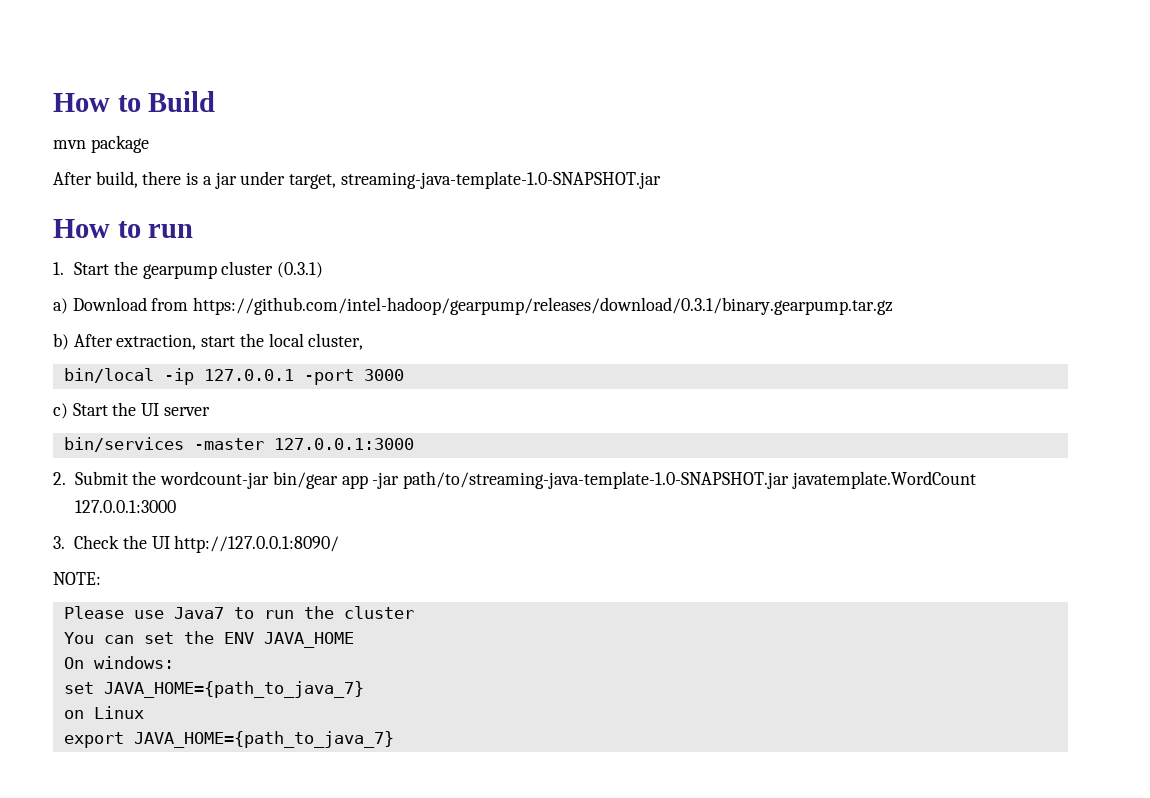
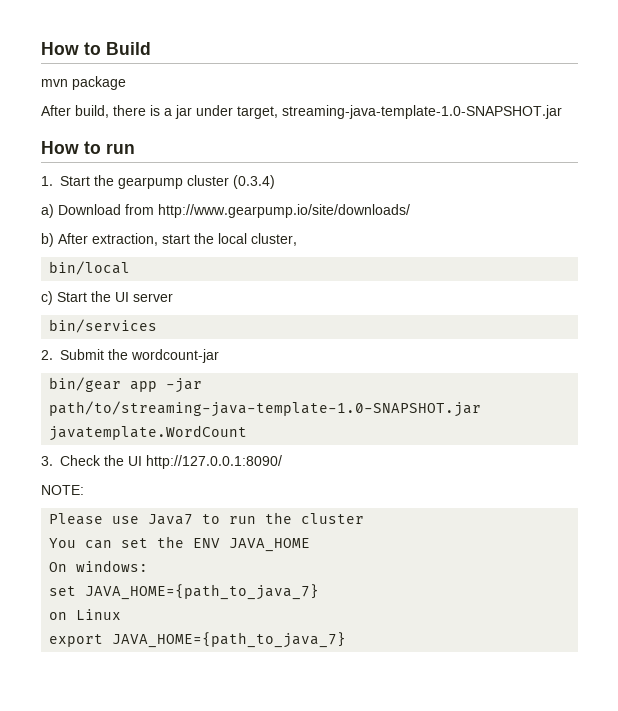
- 1. Start the gearpump cluster (0.3.1)
+ 1. Start the gearpump cluster (0.3.4)
- a) Download from https://github.com/intel-hadoop/gearpump/releases/download/0.3.1/binary.gearpump.tar.gz
+ a) Download from http://www.gearpump.io/site/downloads/
- bin/local -ip 127.0.0.1 -port 3000
+ bin/local
- bin/services -master 127.0.0.1:3000
+ bin/services
- 2. Submit the wordcount-jar bin/gear app -jar path/to/streaming-java-template-1.0-SNAPSHOT.jar javatemplate.WordCount 127.0.0.1:3000
+ 2. Submit the wordcount-jar
+ bin/gear app -jar path/to/streaming-java-template-1.0-SNAPSHOT.jar javatemplate.WordCount

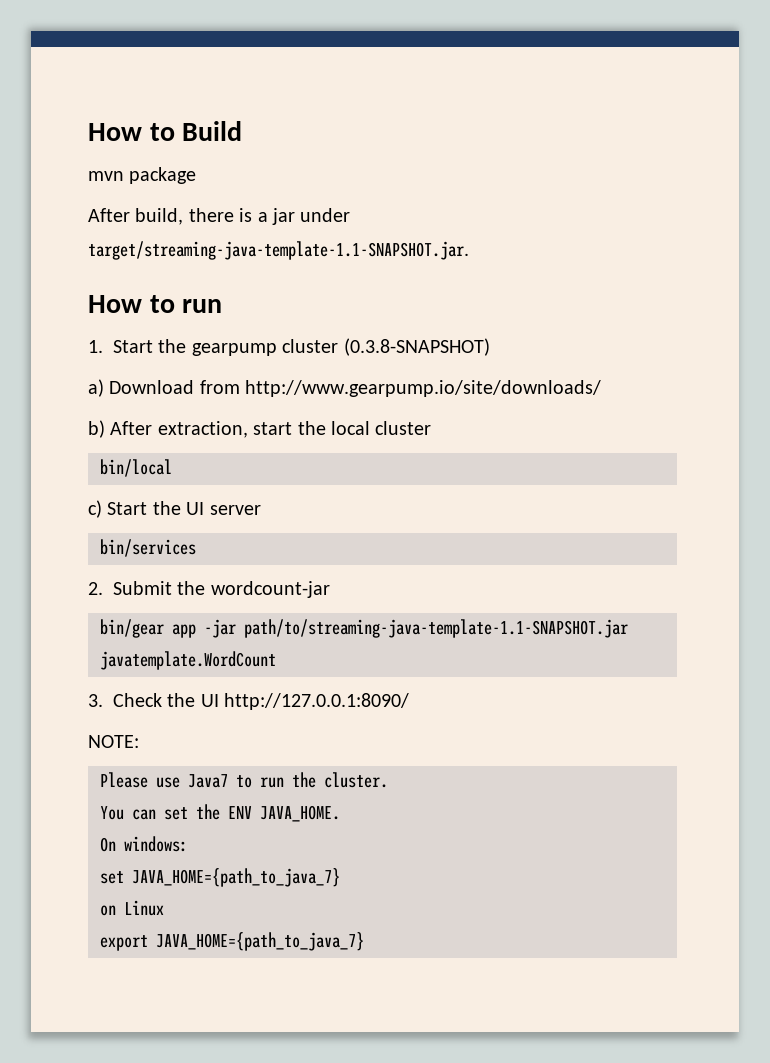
- After build, there is a jar under target, streaming-java-template-1.0-SNAPSHOT.jar
+ After build, there is a jar under target/streaming-java-template-1.1-SNAPSHOT.jar.
- 1. Start the gearpump cluster (0.3.4)
+ 1. Start the gearpump cluster (0.3.8-SNAPSHOT)
- b) After extraction, start the local cluster,
+ b) After extraction, start the local cluster
- bin/gear app -jar path/to/streaming-java-template-1.0-SNAPSHOT.jar javatemplate.WordCount
+ bin/gear app -jar path/to/streaming-java-template-1.1-SNAPSHOT.jar javatemplate.WordCount
- Please use Java7 to run the cluster
+ Please use Java7 to run the cluster.
- You can set the ENV JAVA_HOME
+ You can set the ENV JAVA_HOME.

